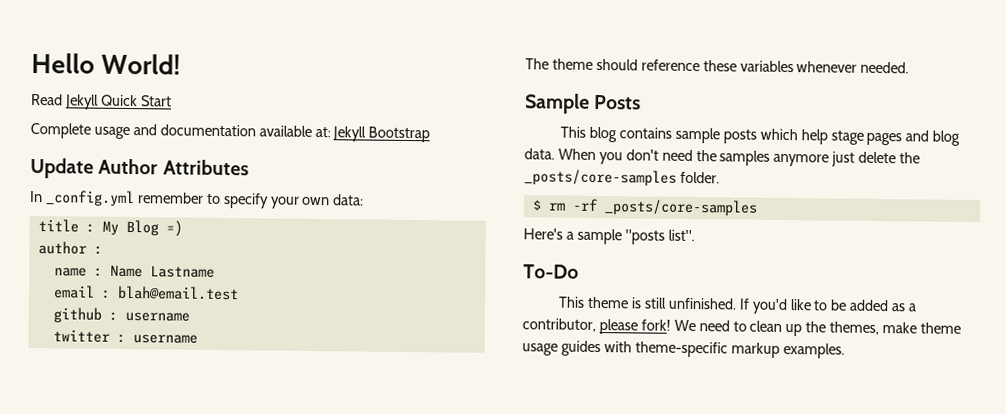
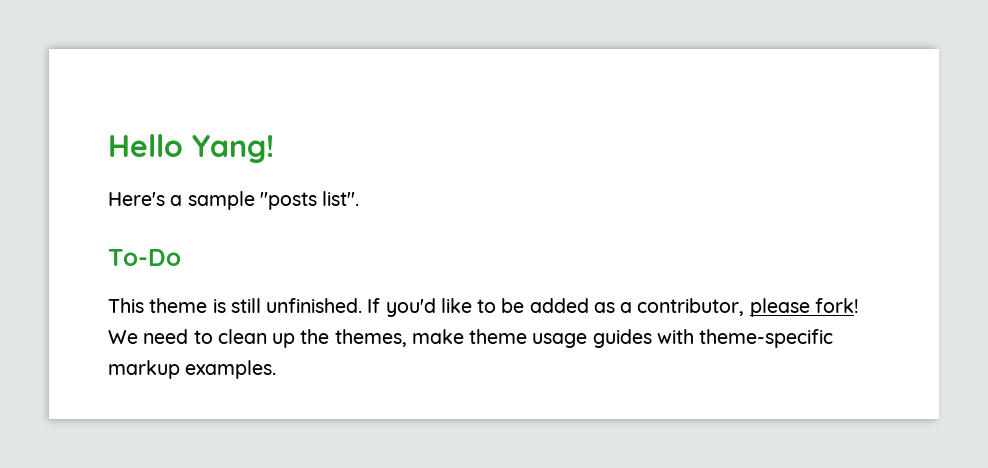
- Hello World!
- Read Jekyll Quick Start
- Complete usage and documentation available at: Jekyll Bootstrap
- Update Author Attributes
- In _config.yml remember to specify your own data:
- title : My Blog =)
- author :
- name : Name Lastname
- email : blah@email.test
- github : username
- twitter : username
- The theme should reference these variables whenever needed.
- Sample Posts
- This blog contains sample posts which help stage pages and blog data. When you don't need the samples anymore just delete the _posts/core-samples folder.
- $ rm -rf _posts/core-samples
+ Hello Yang!

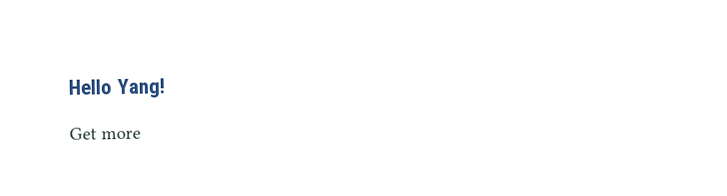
- Here's a sample "posts list".
- To-Do
- This theme is still unfinished. If you'd like to be added as a contributor, please fork! We need to clean up the themes, make theme usage guides with theme-specific markup examples.
+ Get more

